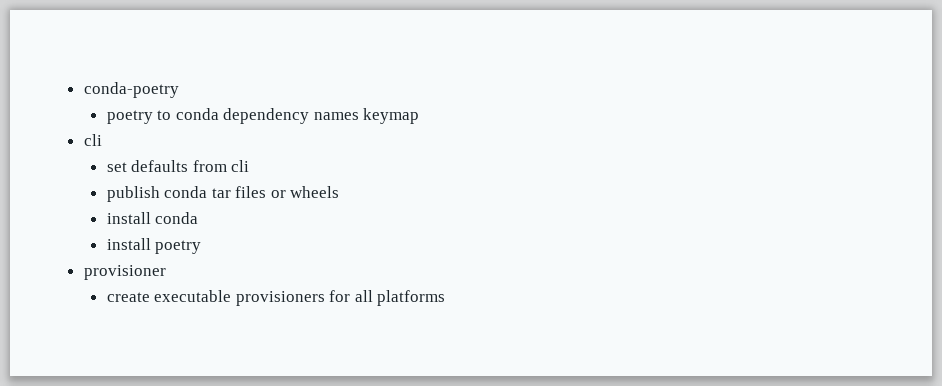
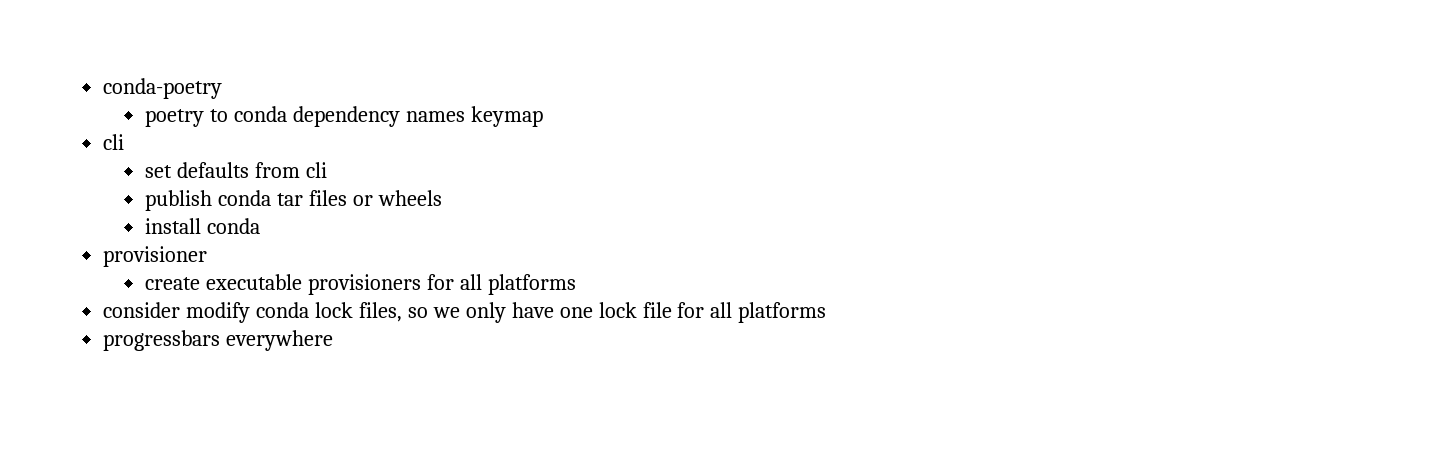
- install poetry
+ consider modify conda lock files, so we only have one lock file for all platforms
+ progressbars everywhere

